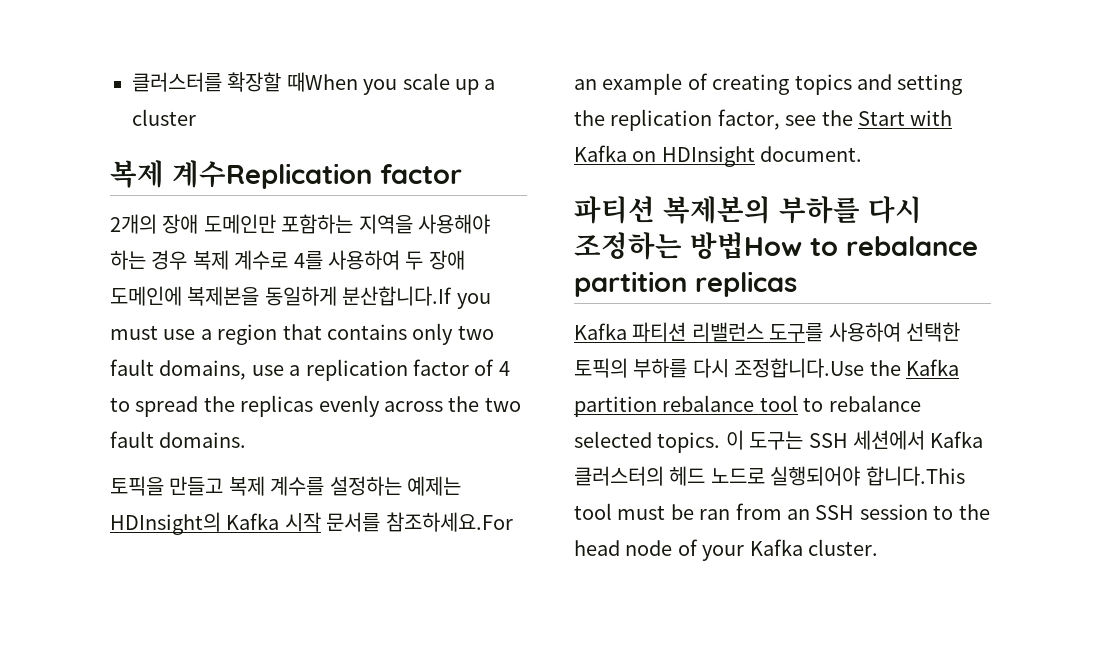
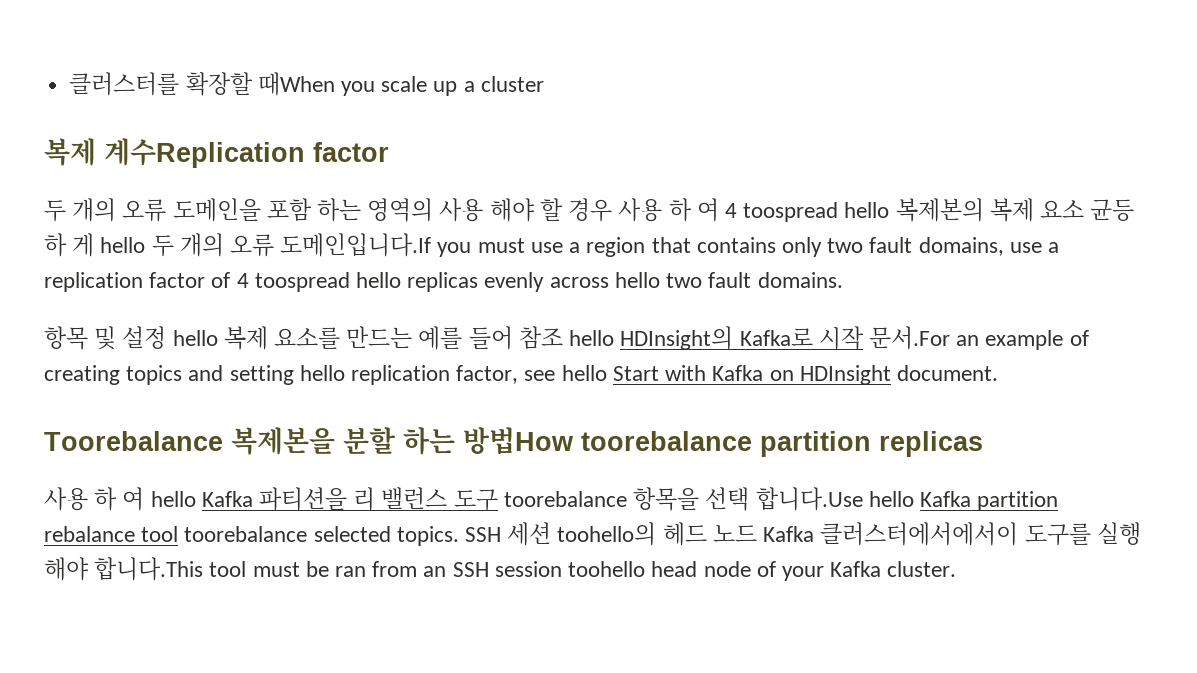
- 2개의 장애 도메인만 포함하는 지역을 사용해야 하는 경우 복제 계수로 4를 사용하여 두 장애 도메인에 복제본을 동일하게 분산합니다.If you must use a region that contains only two fault domains, use a replication factor of 4 to spread the replicas evenly across the two fault domains.
+ 두 개의 오류 도메인을 포함 하는 영역의 사용 해야 할 경우 사용 하 여 4 toospread hello 복제본의 복제 요소 균등 하 게 hello 두 개의 오류 도메인입니다.If you must use a region that contains only two fault domains, use a replication factor of 4 toospread hello replicas evenly across hello two fault domains.
- 토픽을 만들고 복제 계수를 설정하는 예제는 HDInsight의 Kafka 시작 문서를 참조하세요.For an example of creating topics and setting the replication factor, see the Start with Kafka on HDInsight document.
+ 항목 및 설정 hello 복제 요소를 만드는 예를 들어 참조 hello HDInsight의 Kafka로 시작 문서.For an example of creating topics and setting hello replication factor, see hello Start with Kafka on HDInsight document.
- 파티션 복제본의 부하를 다시 조정하는 방법How to rebalance partition replicas
- Kafka 파티션 리밸런스 도구를 사용하여 선택한 토픽의 부하를 다시 조정합니다.Use the Kafka partition rebalance tool to rebalance selected topics. 이 도구는 SSH 세션에서 Kafka 클러스터의 헤드 노드로 실행되어야 합니다.This tool must be ran from an SSH session to the head node of your Kafka cluster.
+ Toorebalance 복제본을 분할 하는 방법How toorebalance partition replicas
+ 사용 하 여 hello Kafka 파티션을 리 밸런스 도구 toorebalance 항목을 선택 합니다.Use hello Kafka partition rebalance tool toorebalance selected topics. SSH 세션 toohello의 헤드 노드 Kafka 클러스터에서에서이 도구를 실행 해야 합니다.This tool must be ran from an SSH session toohello head node of your Kafka cluster.

